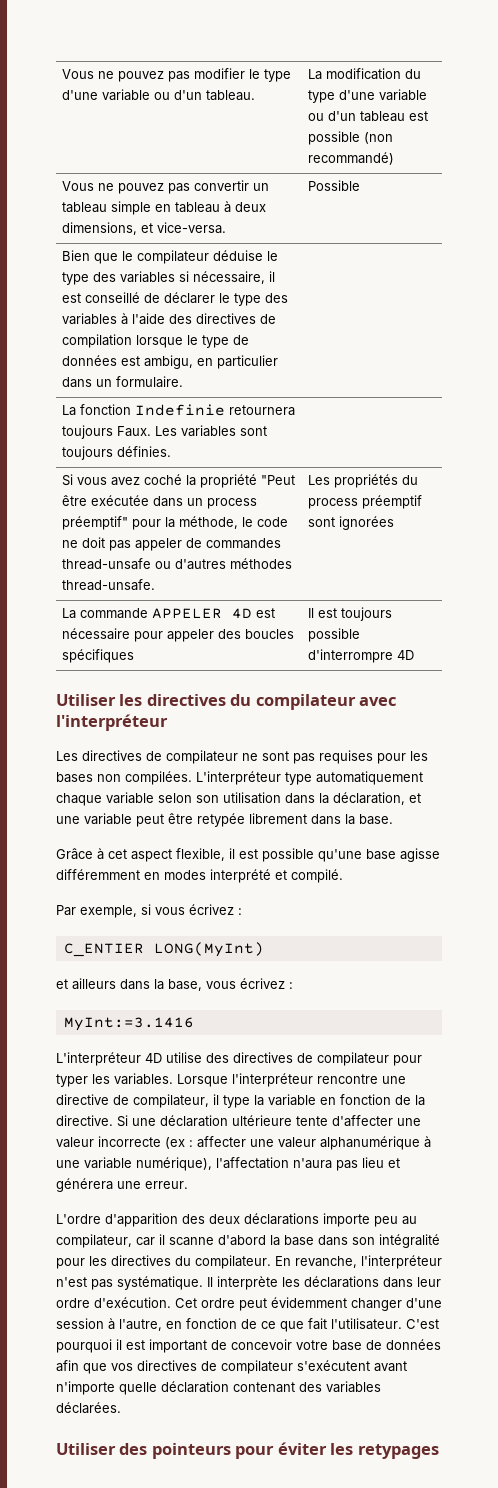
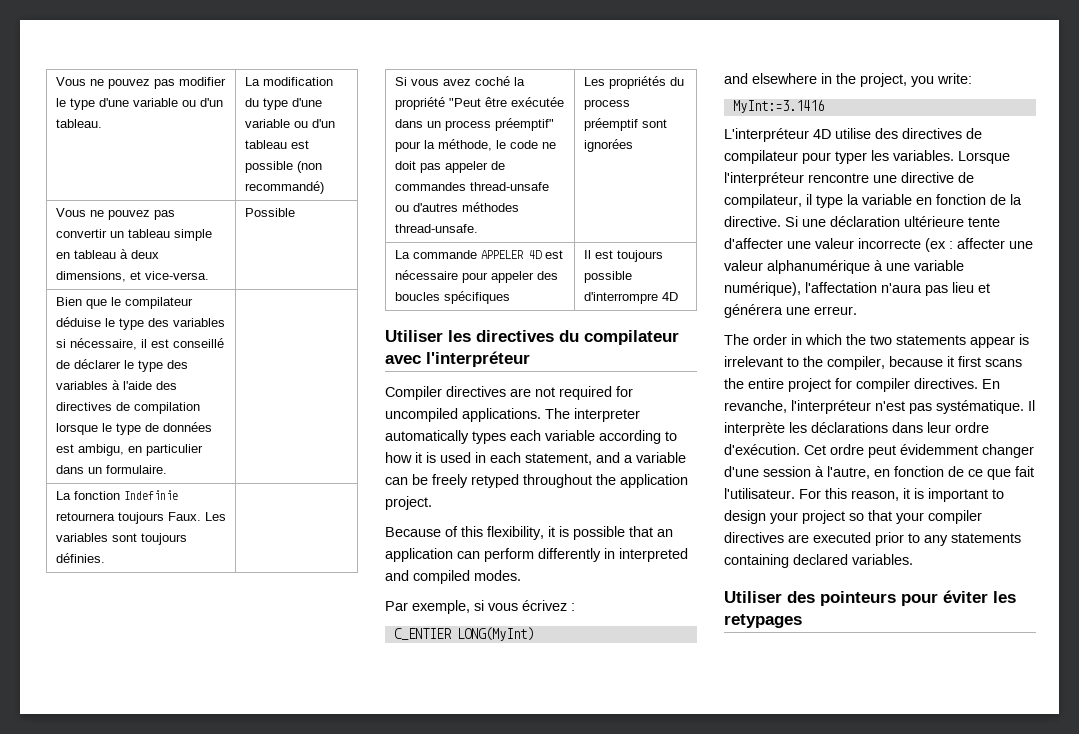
- Les directives de compilateur ne sont pas requises pour les bases non compilées. L'interpréteur type automatiquement chaque variable selon son utilisation dans la déclaration, et une variable peut être retypée librement dans la base.
- Grâce à cet aspect flexible, il est possible qu'une base agisse différemment en modes interprété et compilé.
+ Compiler directives are not required for uncompiled applications. The interpreter automatically types each variable according to how it is used in each statement, and a variable can be freely retyped throughout the application project.
+ Because of this flexibility, it is possible that an application can perform differently in interpreted and compiled modes.
- et ailleurs dans la base, vous écrivez :
+ and elsewhere in the project, you write:
- L'ordre d'apparition des deux déclarations importe peu au compilateur, car il scanne d'abord la base dans son intégralité pour les directives du compilateur.
+ The order in which the two statements appear is irrelevant to the compiler, because it first scans the entire project for compiler directives.
- C'est pourquoi il est important de concevoir votre base de données afin que vos directives de compilateur s'exécutent avant n'importe quelle déclaration contenant des variables déclarées.
+ For this reason, it is important to design your project so that your compiler directives are executed prior to any statements containing declared variables.

